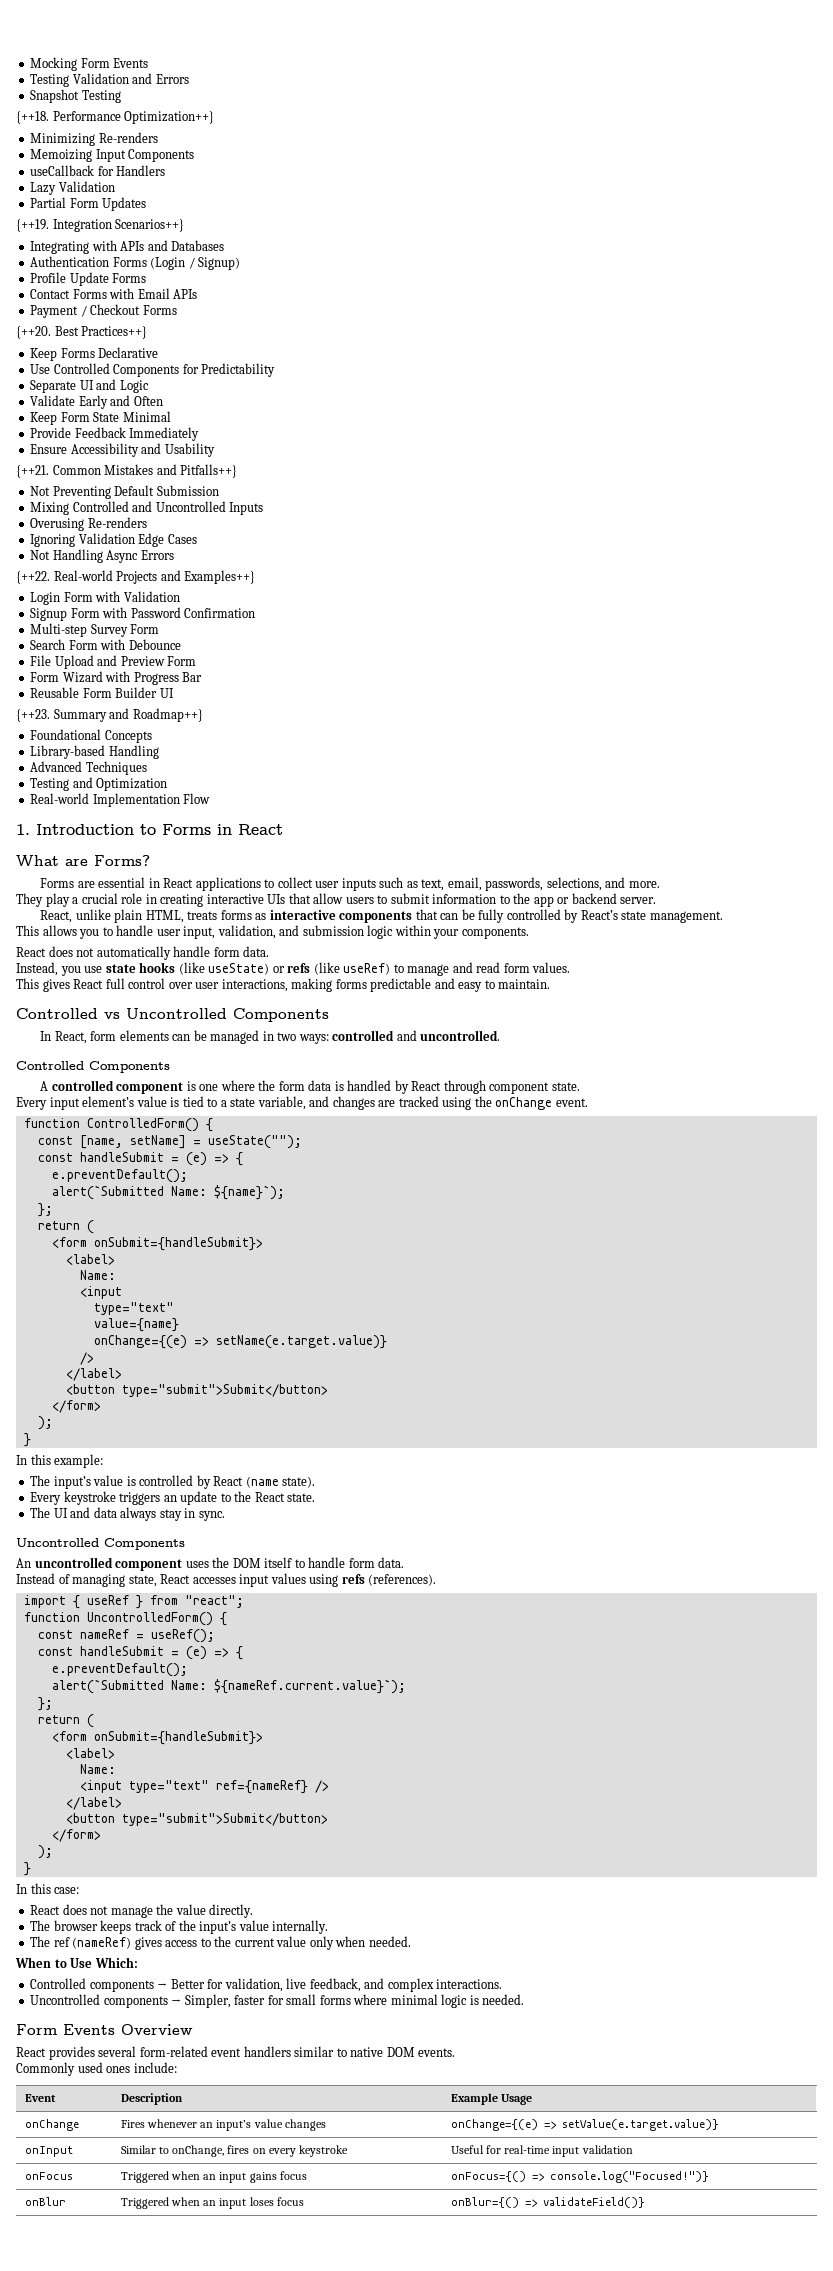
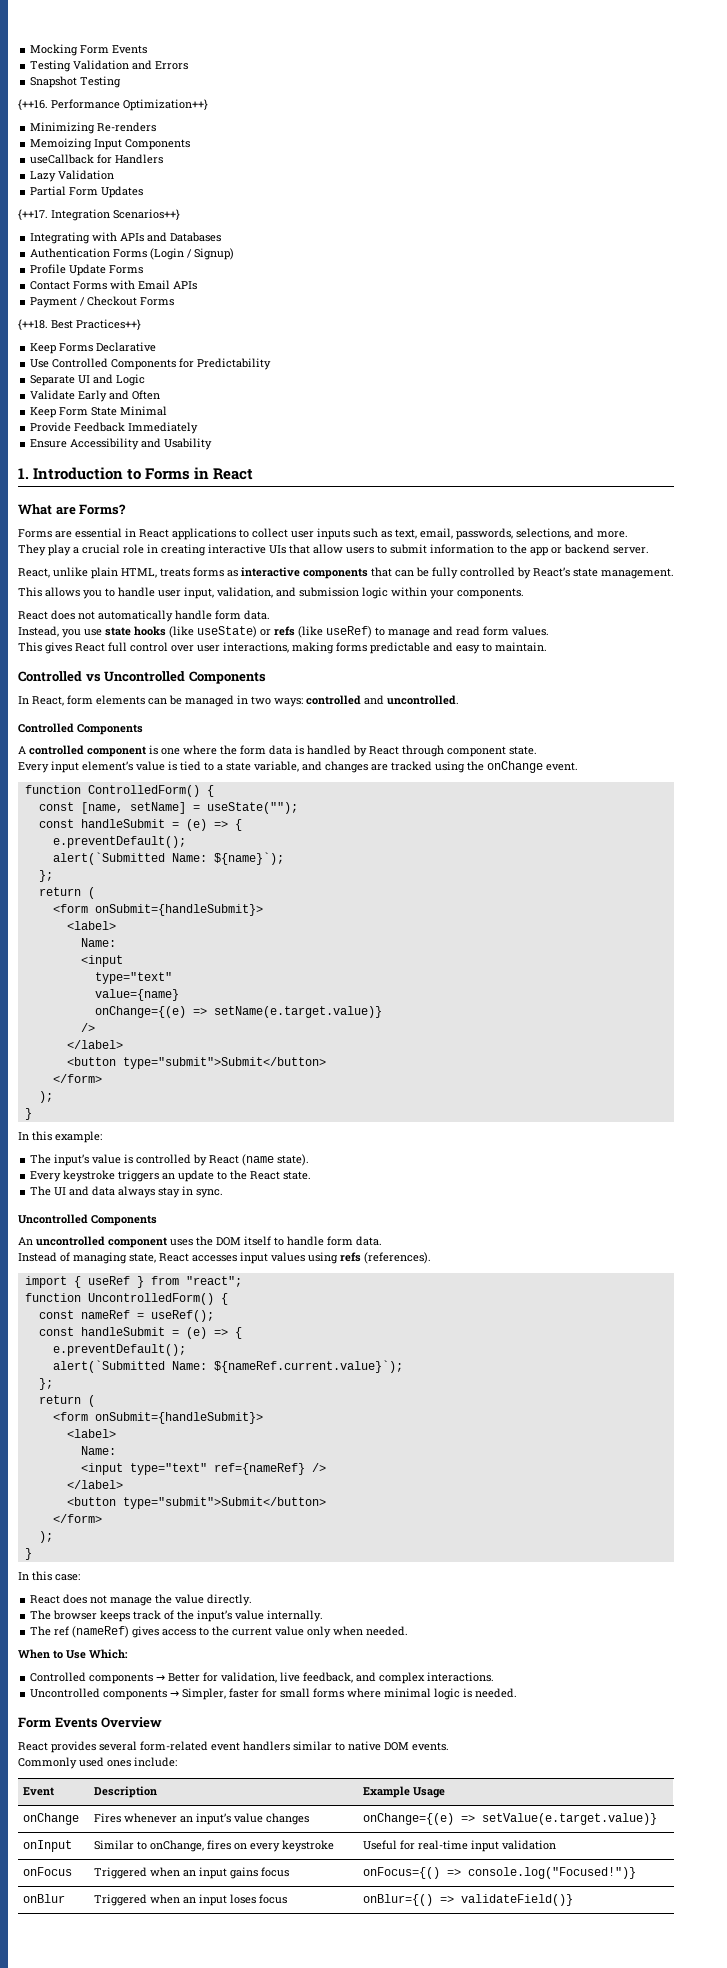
- {++18.
+ {++16.
- {++19.
+ {++17.
- {++20.
+ {++18.
- {++21. Common Mistakes and Pitfalls++}
- Not Preventing Default Submission
- Mixing Controlled and Uncontrolled Inputs
- Overusing Re-renders
- Ignoring Validation Edge Cases
- Not Handling Async Errors
- {++22. Real-world Projects and Examples++}
- Login Form with Validation
- Signup Form with Password Confirmation
- Multi-step Survey Form
- Search Form with Debounce
- File Upload and Preview Form
- Form Wizard with Progress Bar
- Reusable Form Builder UI
- {++23. Summary and Roadmap++}
- Foundational Concepts
- Library-based Handling
- Advanced Techniques
- Testing and Optimization
- Real-world Implementation Flow

